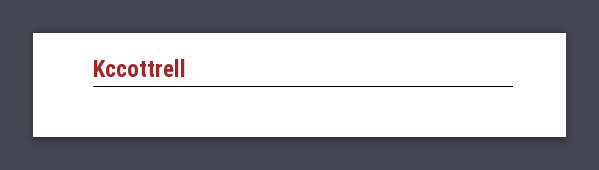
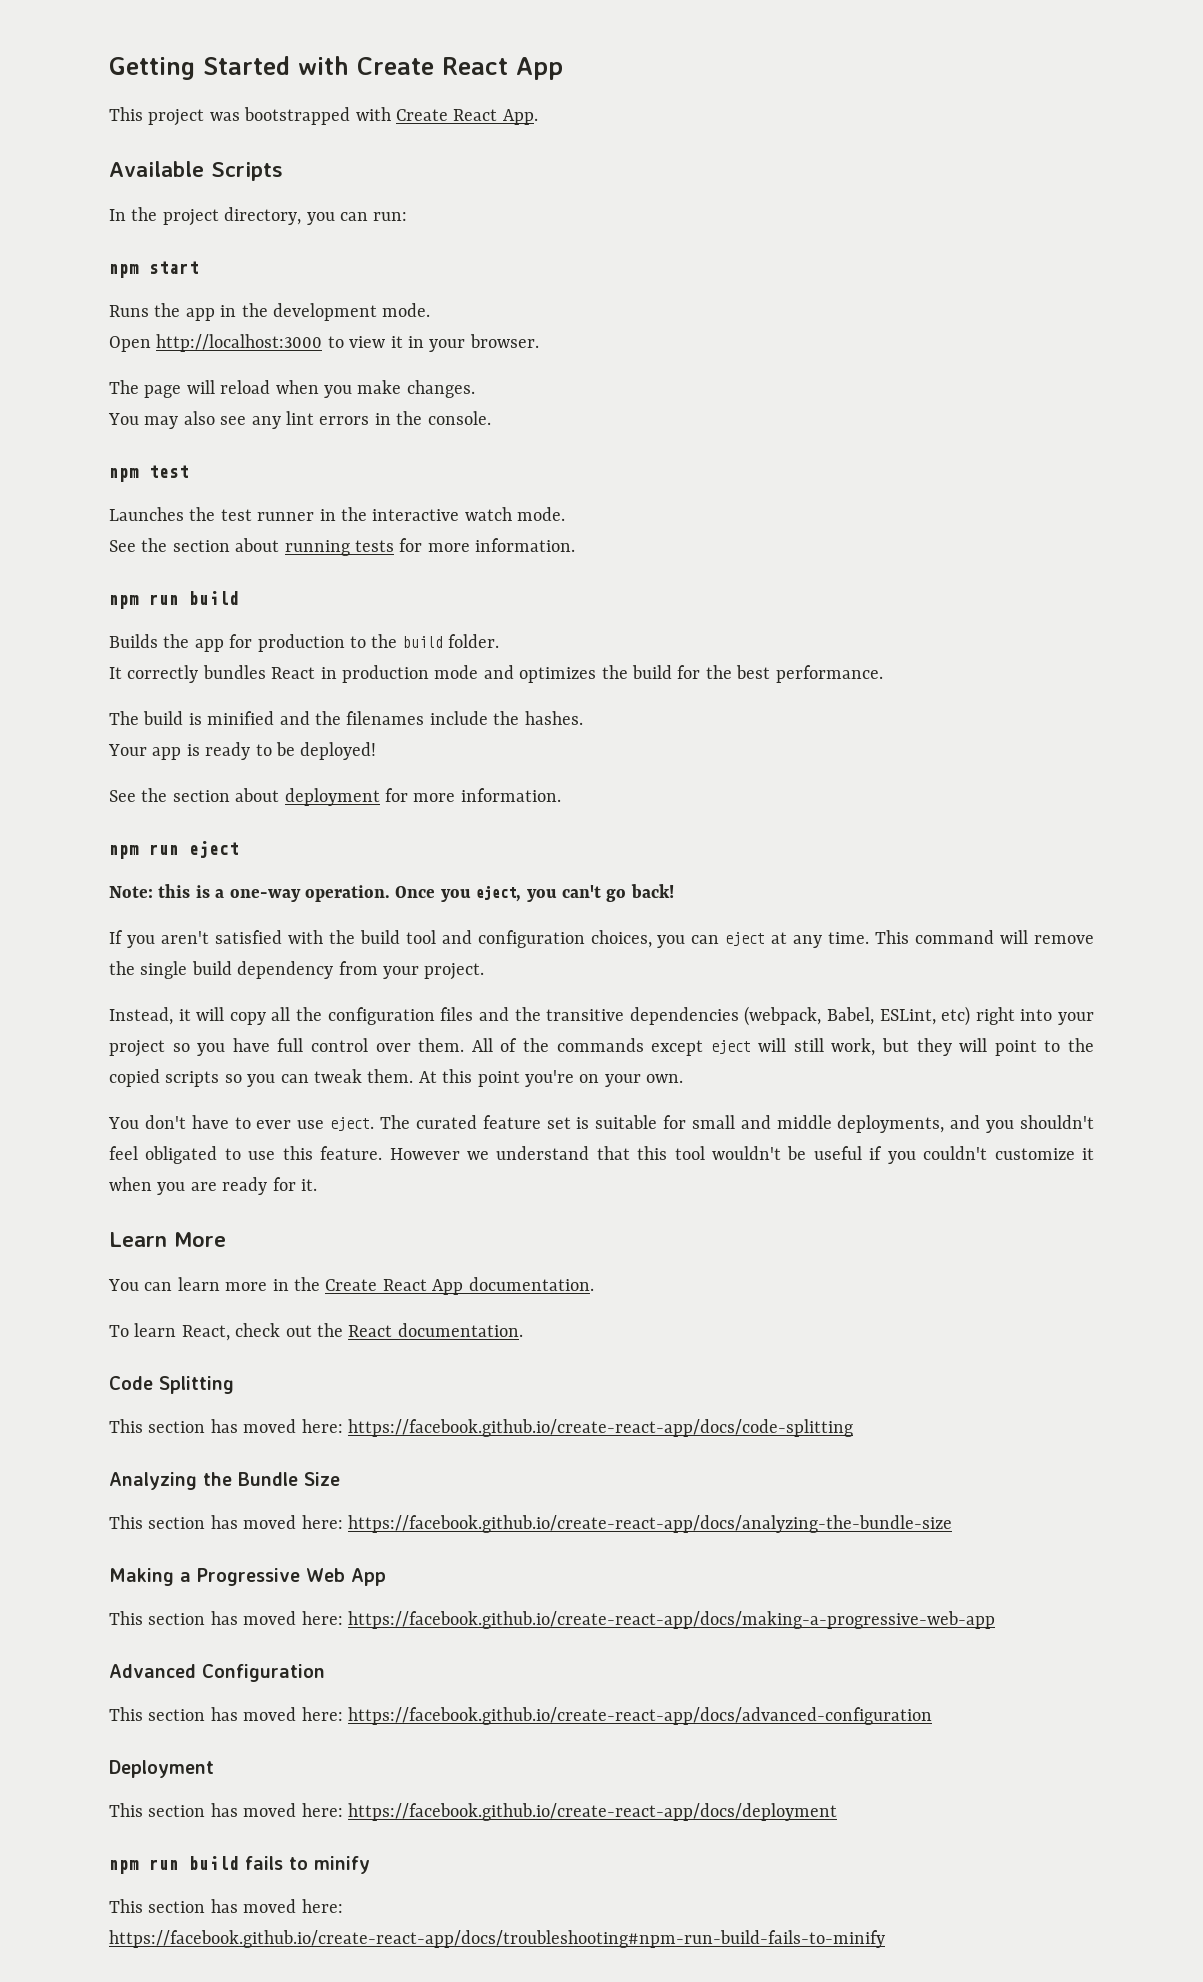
- Kccottrell
+ Getting Started with Create React App
+ This project was bootstrapped with Create React App.
+ Available Scripts
+ In the project directory, you can run:
+ npm start
+ Runs the app in the development mode.
+ Open http://localhost:3000 to view it in your browser.
+ The page will reload when you make changes.
+ You may also see any lint errors in the console.
+ npm test
+ Launches the test runner in the interactive watch mode.
+ See the section about running tests for more information.
+ npm run build
+ Builds the app for production to the build folder.
+ It correctly bundles React in production mode and optimizes the build for the best performance.
+ The build is minified and the filenames include the hashes.
+ Your app is ready to be deployed!
+ See the section about deployment for more information.
+ npm run eject
+ Note: this is a one-way operation. Once you eject, you can't go back!
+ If you aren't satisfied with the build tool and configuration choices, you can eject at any time. This command will remove the single build dependency from your project.
+ Instead, it will copy all the configuration files and the transitive dependencies (webpack, Babel, ESLint, etc) right into your project so you have full control over them. All of the commands except eject will still work, but they will point to the copied scripts so you can tweak them. At this point you're on your own.
+ You don't have to ever use eject. The curated feature set is suitable for small and middle deployments, and you shouldn't feel obligated to use this feature. However we understand that this tool wouldn't be useful if you couldn't customize it when you are ready for it.
+ Learn More
+ You can learn more in the Create React App documentation.
+ To learn React, check out the React documentation.
+ Code Splitting
+ This section has moved here: https://facebook.github.io/create-react-app/docs/code-splitting
+ Analyzing the Bundle Size
+ This section has moved here: https://facebook.github.io/create-react-app/docs/analyzing-the-bundle-size
+ Making a Progressive Web App
+ This section has moved here: https://facebook.github.io/create-react-app/docs/making-a-progressive-web-app
+ Advanced Configuration
+ This section has moved here: https://facebook.github.io/create-react-app/docs/advanced-configuration
+ Deployment
+ This section has moved here: https://facebook.github.io/create-react-app/docs/deployment
+ npm run build fails to minify
+ This section has moved here: https://facebook.github.io/create-react-app/docs/troubleshooting#npm-run-build-fails-to-minify

